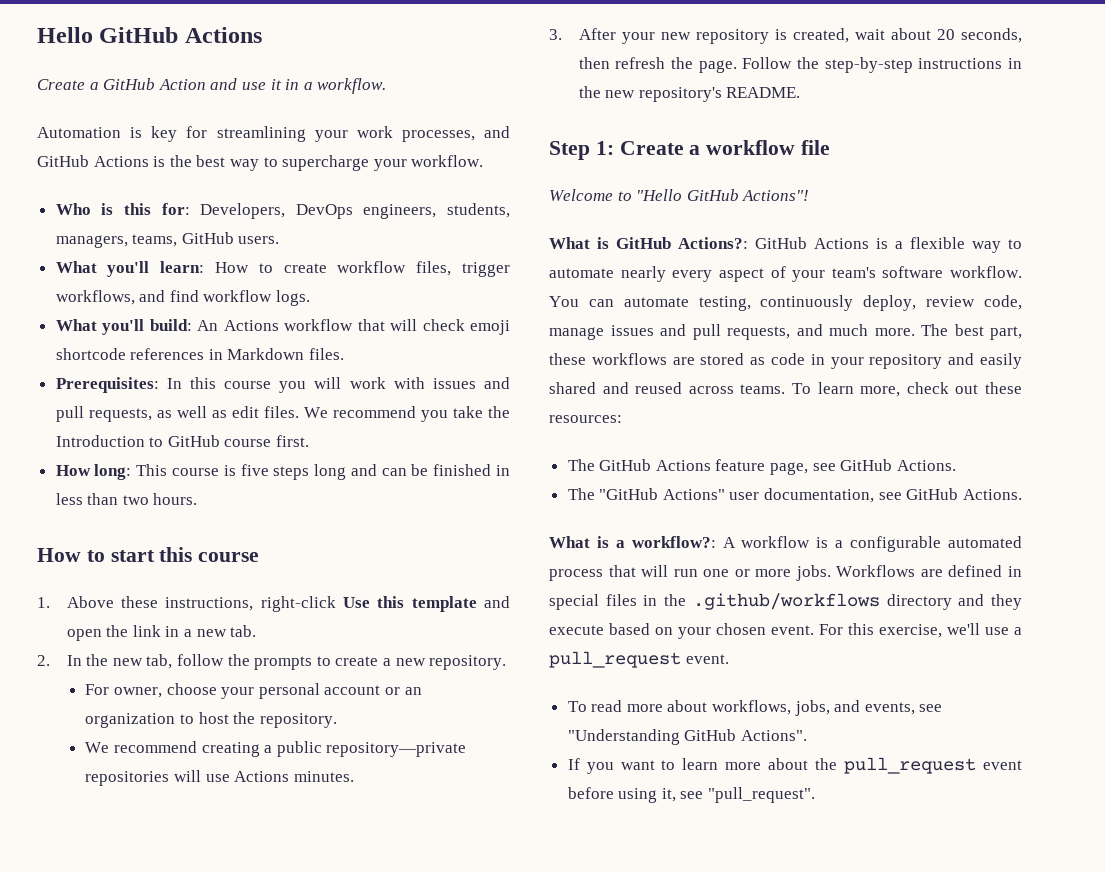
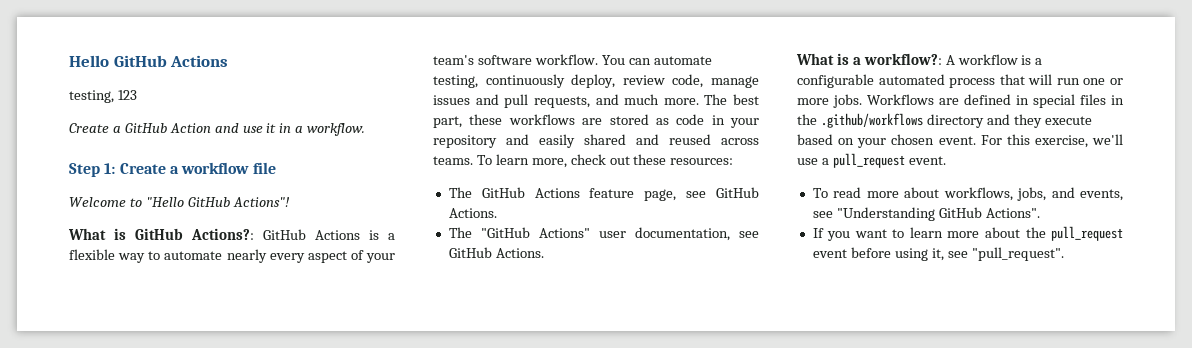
+ testing, 123
- Automation is key for streamlining your work processes, and GitHub Actions is the best way to supercharge your workflow.
- Who is this for: Developers, DevOps engineers, students, managers, teams, GitHub users.
- What you'll learn: How to create workflow files, trigger workflows, and find workflow logs.
- What you'll build: An Actions workflow that will check emoji shortcode references in Markdown files.
- Prerequisites: In this course you will work with issues and pull requests, as well as edit files. We recommend you take the Introduction to GitHub course first.
- How long: This course is five steps long and can be finished in less than two hours.
- How to start this course
- 1. Above these instructions, right-click Use this template and open the link in a new tab.
- 2. In the new tab, follow the prompts to create a new repository.
- For owner, choose your personal account or an organization to host the repository.
- We recommend creating a public repository—private repositories will use Actions minutes.
- 3. After your new repository is created, wait about 20 seconds, then refresh the page. Follow the step-by-step instructions in the new repository's README.

